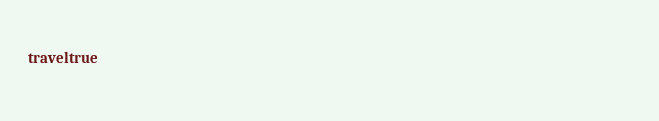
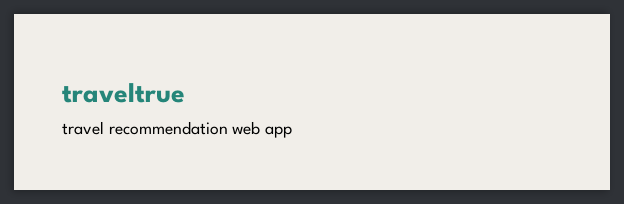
+ travel recommendation web app

